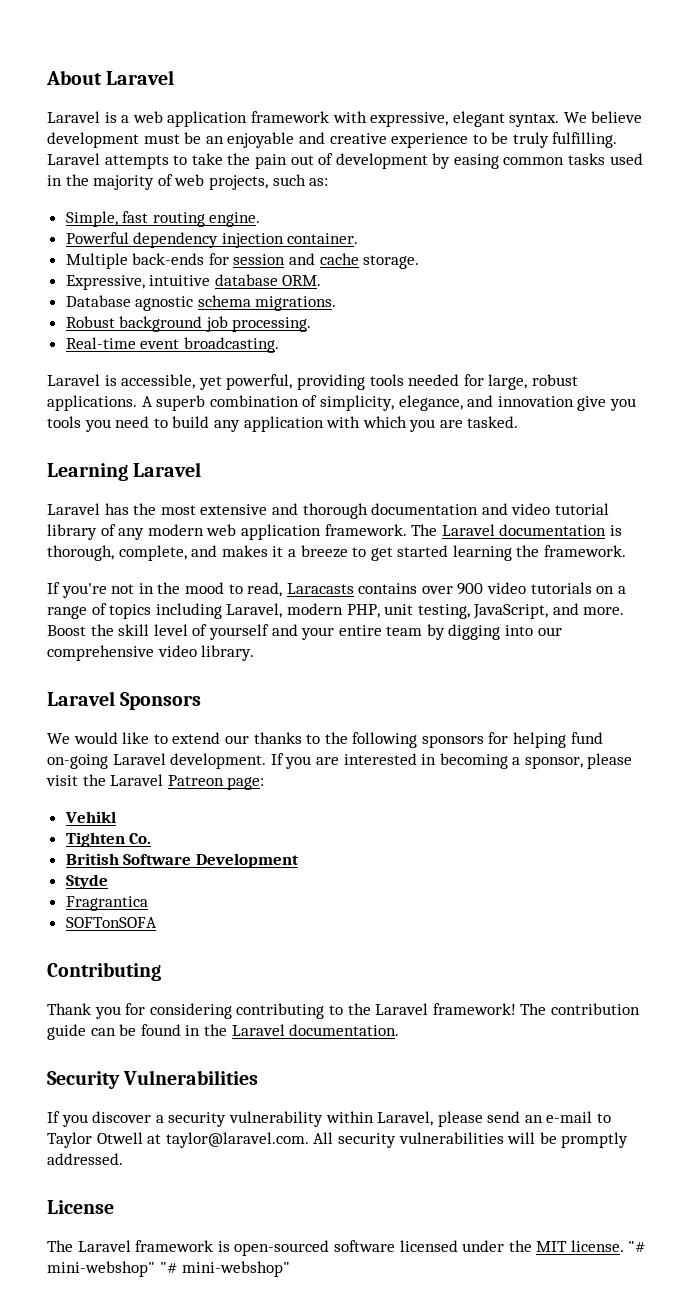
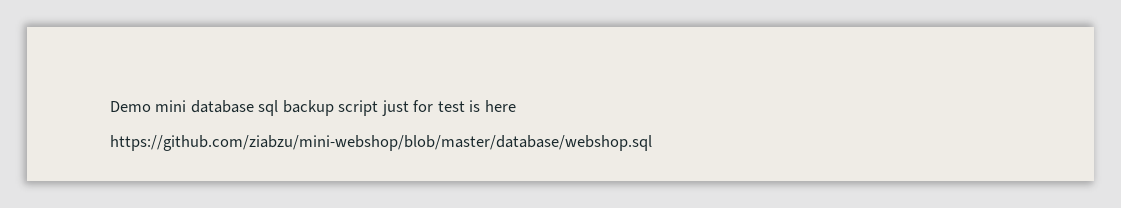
- About Laravel
- Laravel is a web application framework with expressive, elegant syntax. We believe development must be an enjoyable and creative experience to be truly fulfilling. Laravel attempts to take the pain out of development by easing common tasks used in the majority of web projects, such as:
- Simple, fast routing engine.
- Powerful dependency injection container.
- Multiple back-ends for session and cache storage.
- Expressive, intuitive database ORM.
- Database agnostic schema migrations.
- Robust background job processing.
- Real-time event broadcasting.
- Laravel is accessible, yet powerful, providing tools needed for large, robust applications. A superb combination of simplicity, elegance, and innovation give you tools you need to build any application with which you are tasked.
- Learning Laravel
- Laravel has the most extensive and thorough documentation and video tutorial library of any modern web application framework. The Laravel documentation is thorough, complete, and makes it a breeze to get started learning the framework.
- If you're not in the mood to read, Laracasts contains over 900 video tutorials on a range of topics including Laravel, modern PHP, unit testing, JavaScript, and more. Boost the skill level of yourself and your entire team by digging into our comprehensive video library.
- Laravel Sponsors
- We would like to extend our thanks to the following sponsors for helping fund on-going Laravel development. If you are interested in becoming a sponsor, please visit the Laravel Patreon page:
- Vehikl
- Tighten Co.
- British Software Development
- Styde
- Fragrantica
- SOFTonSOFA
- Contributing
- Thank you for considering contributing to the Laravel framework! The contribution guide can be found in the Laravel documentation.
- Security Vulnerabilities
- If you discover a security vulnerability within Laravel, please send an e-mail to Taylor Otwell at taylor@laravel.com. All security vulnerabilities will be promptly addressed.
- License
- The Laravel framework is open-sourced software licensed under the MIT license. "# mini-webshop" "# mini-webshop"
+ Demo mini database sql backup script just for test is here
+ https://github.com/ziabzu/mini-webshop/blob/master/database/webshop.sql

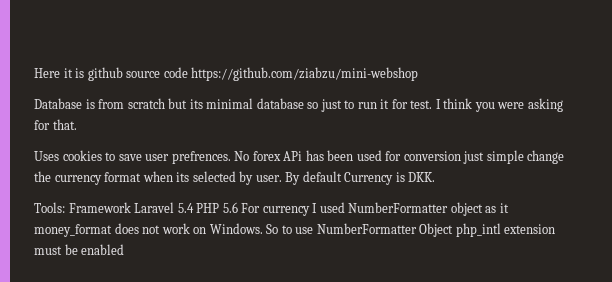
- Demo mini database sql backup script just for test is here
- https://github.com/ziabzu/mini-webshop/blob/master/database/webshop.sql
+ Here it is github source code https://github.com/ziabzu/mini-webshop
+ Database is from scratch but its minimal database so just to run it for test. I think you were asking for that.
+ Uses cookies to save user prefrences. No forex APi has been used for conversion just simple change the currency format when its selected by user. By default Currency is DKK.
+ Tools: Framework Laravel 5.4 PHP 5.6 For currency I used NumberFormatter object as it money_format does not work on Windows. So to use NumberFormatter Object php_intl extension must be enabled

